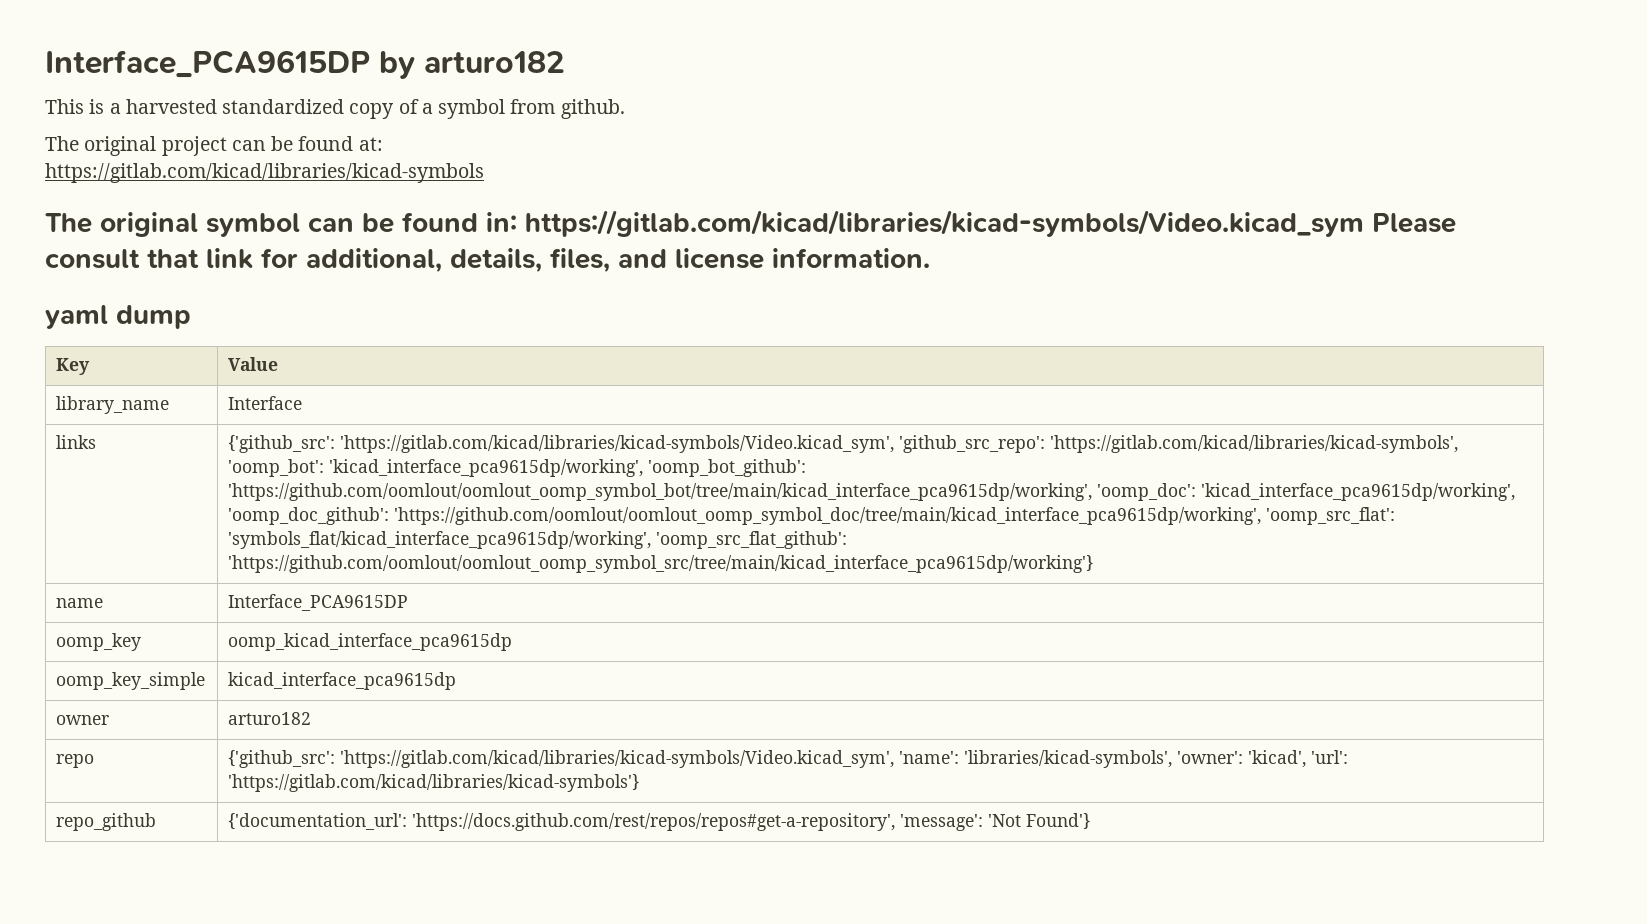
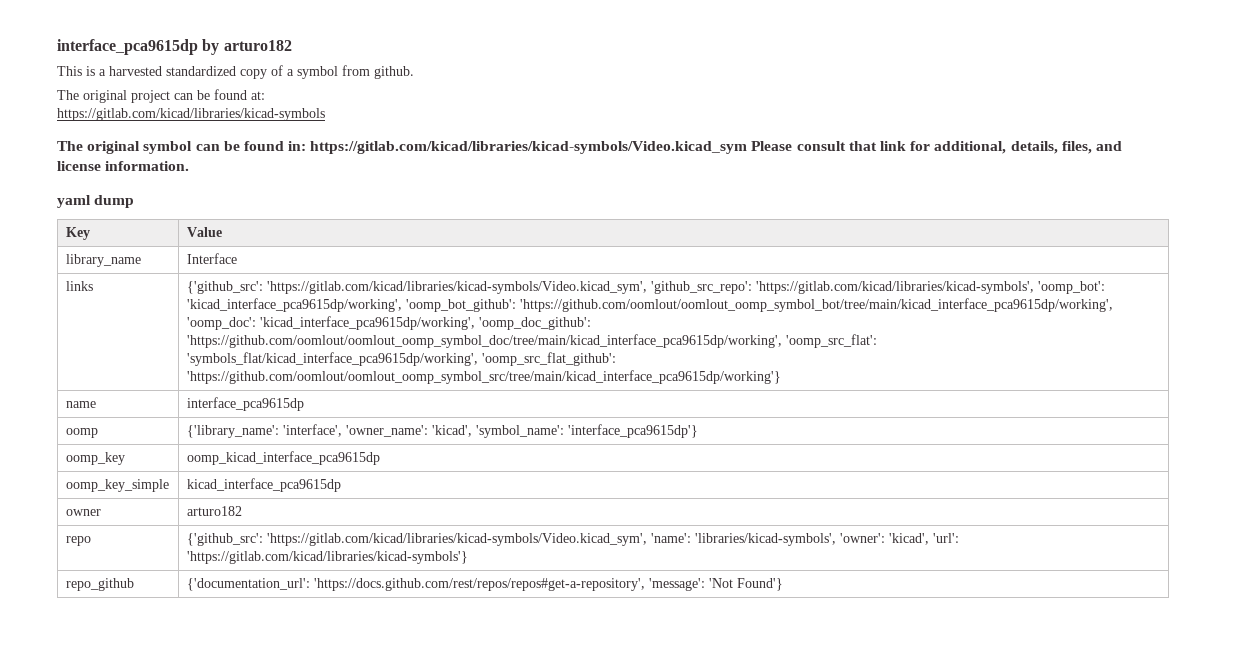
- Interface_PCA9615DP by arturo182
+ interface_pca9615dp by arturo182
- name | Interface_PCA9615DP
+ name | interface_pca9615dp
+ oomp | {'library_name': 'interface', 'owner_name': 'kicad', 'symbol_name': 'interface_pca9615dp'}

